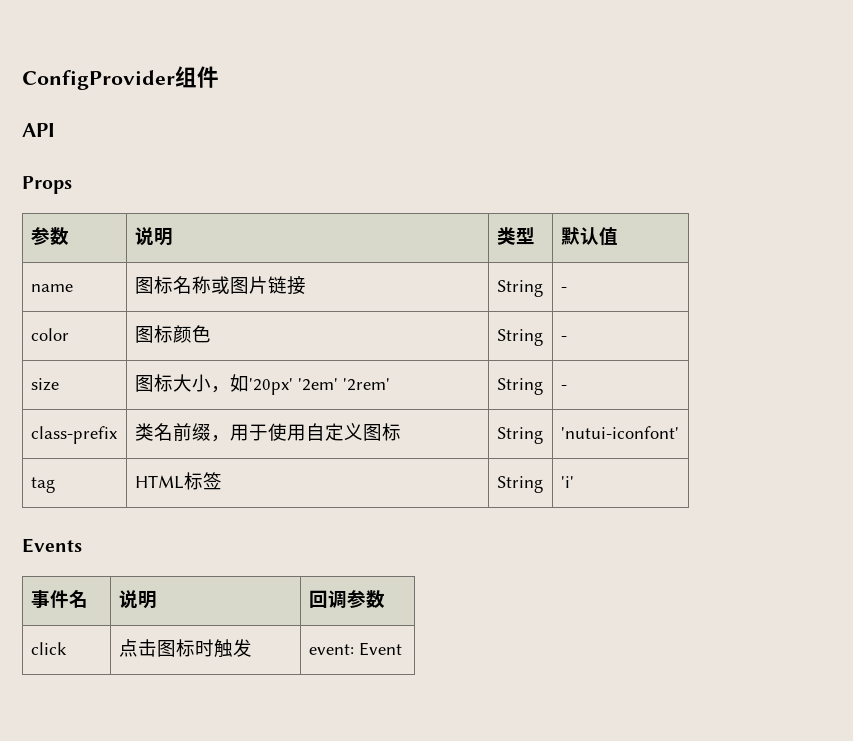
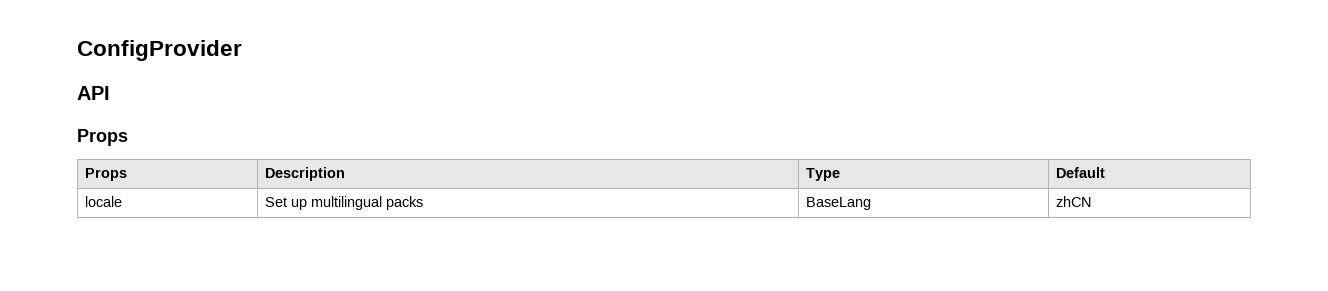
- ConfigProvider组件
+ ConfigProvider
- 参数 | 说明 | 类型 | 默认值
- name | 图标名称或图片链接 | String | -
- color | 图标颜色 | String | -
- size | 图标大小，如'20px' '2em' '2rem' | String | -
- class-prefix | 类名前缀，用于使用自定义图标 | String | 'nutui-iconfont'
- tag | HTML标签 | String | 'i'
- Events
- 事件名 | 说明 | 回调参数
- click | 点击图标时触发 | event: Event
+ Props | Description | Type | Default
+ locale | Set up multilingual packs | BaseLang | zhCN

